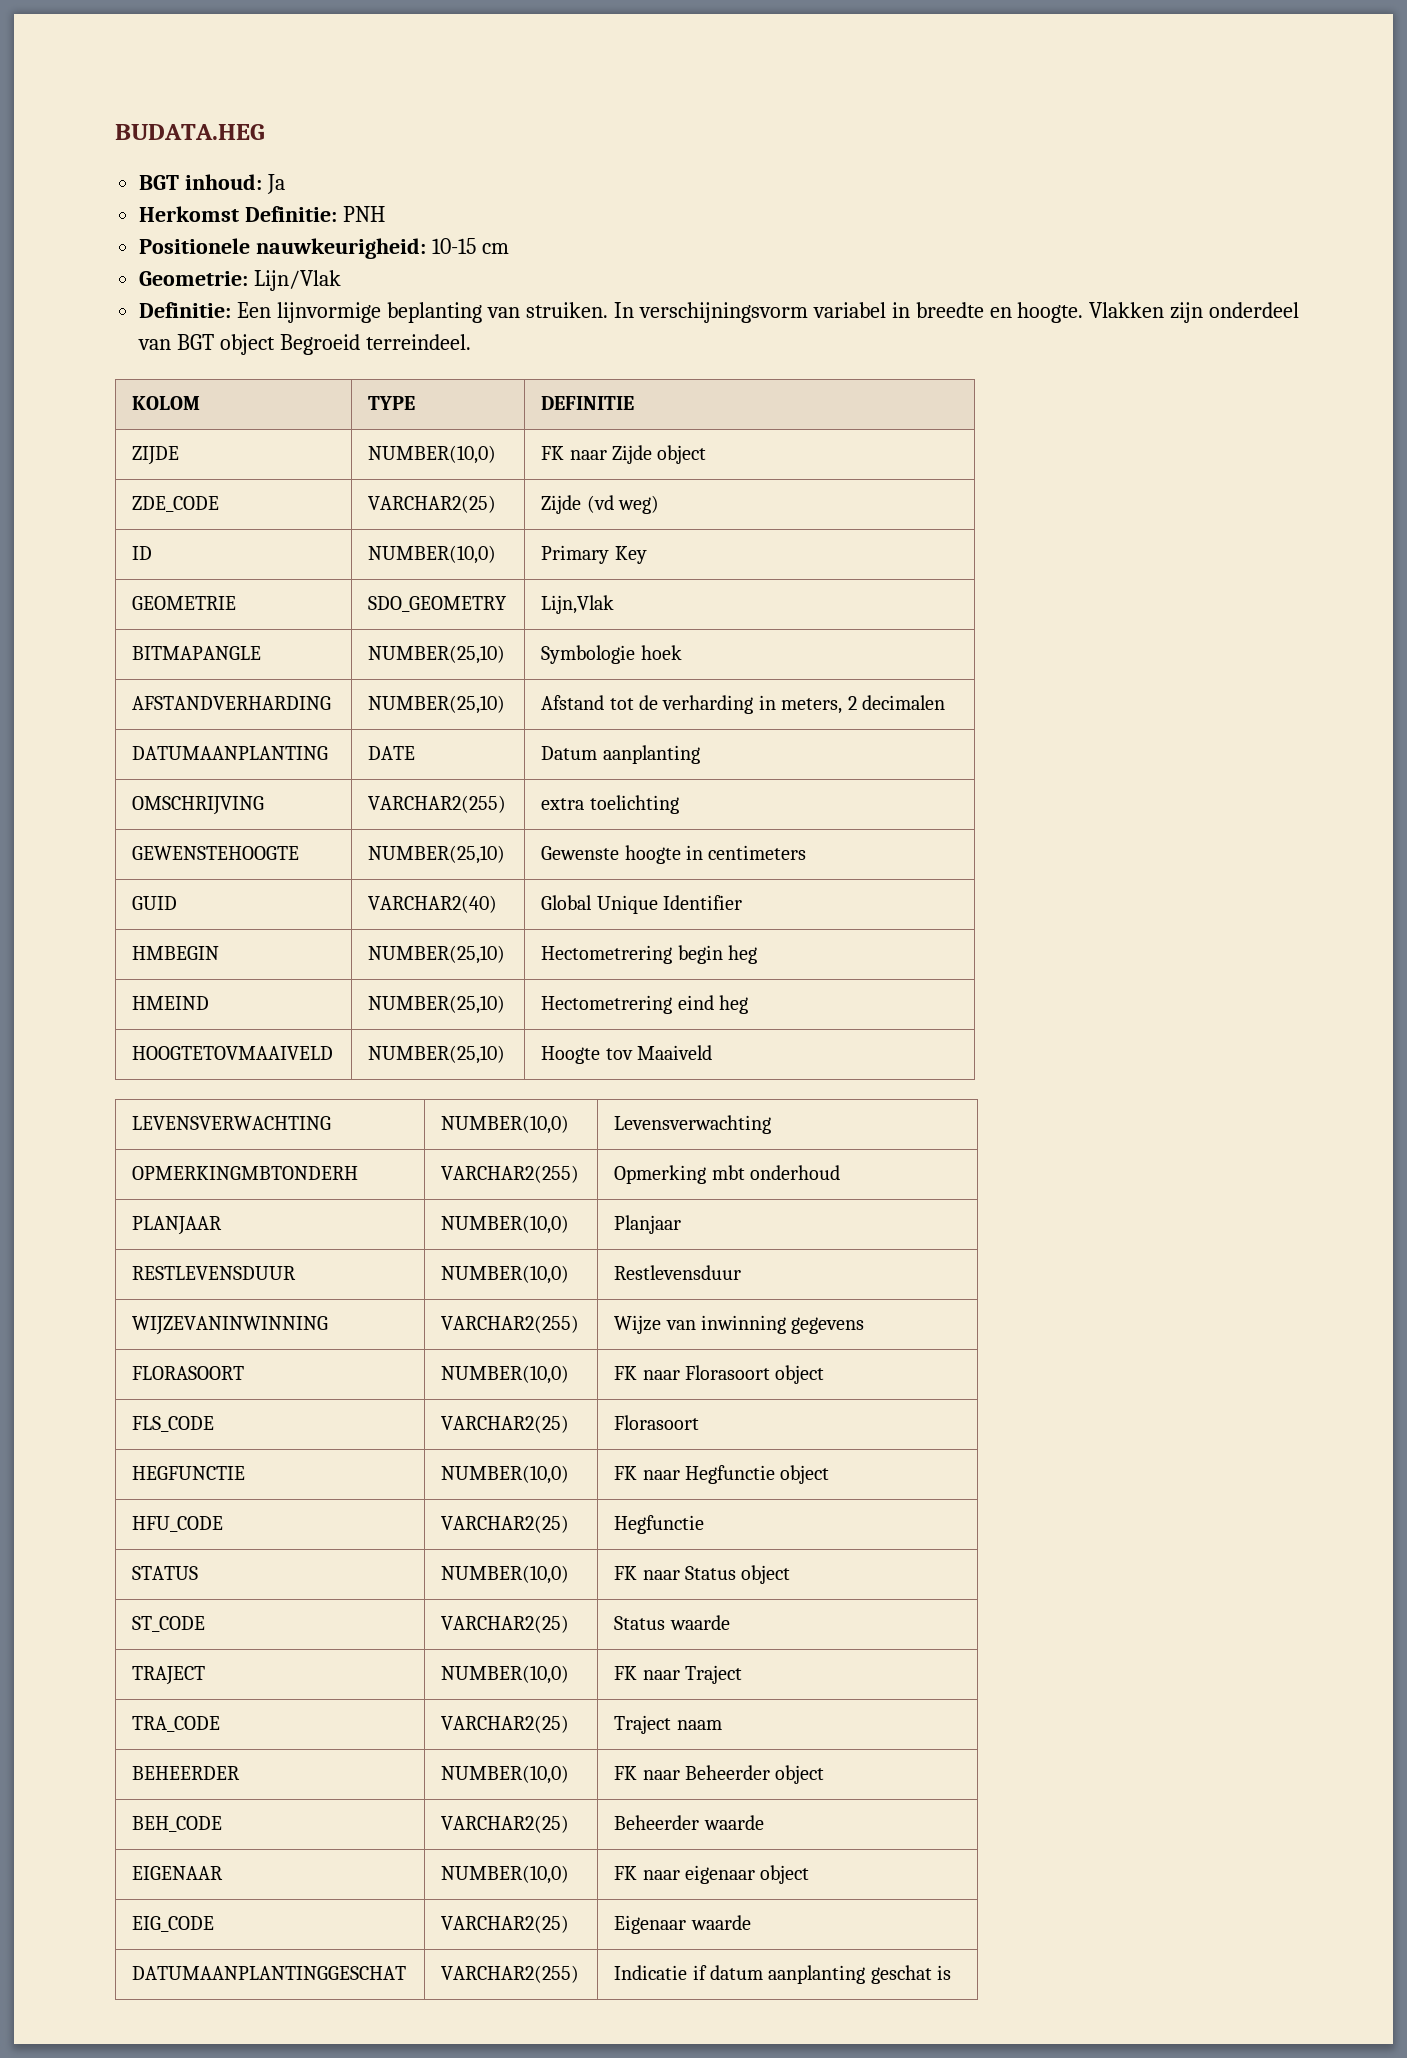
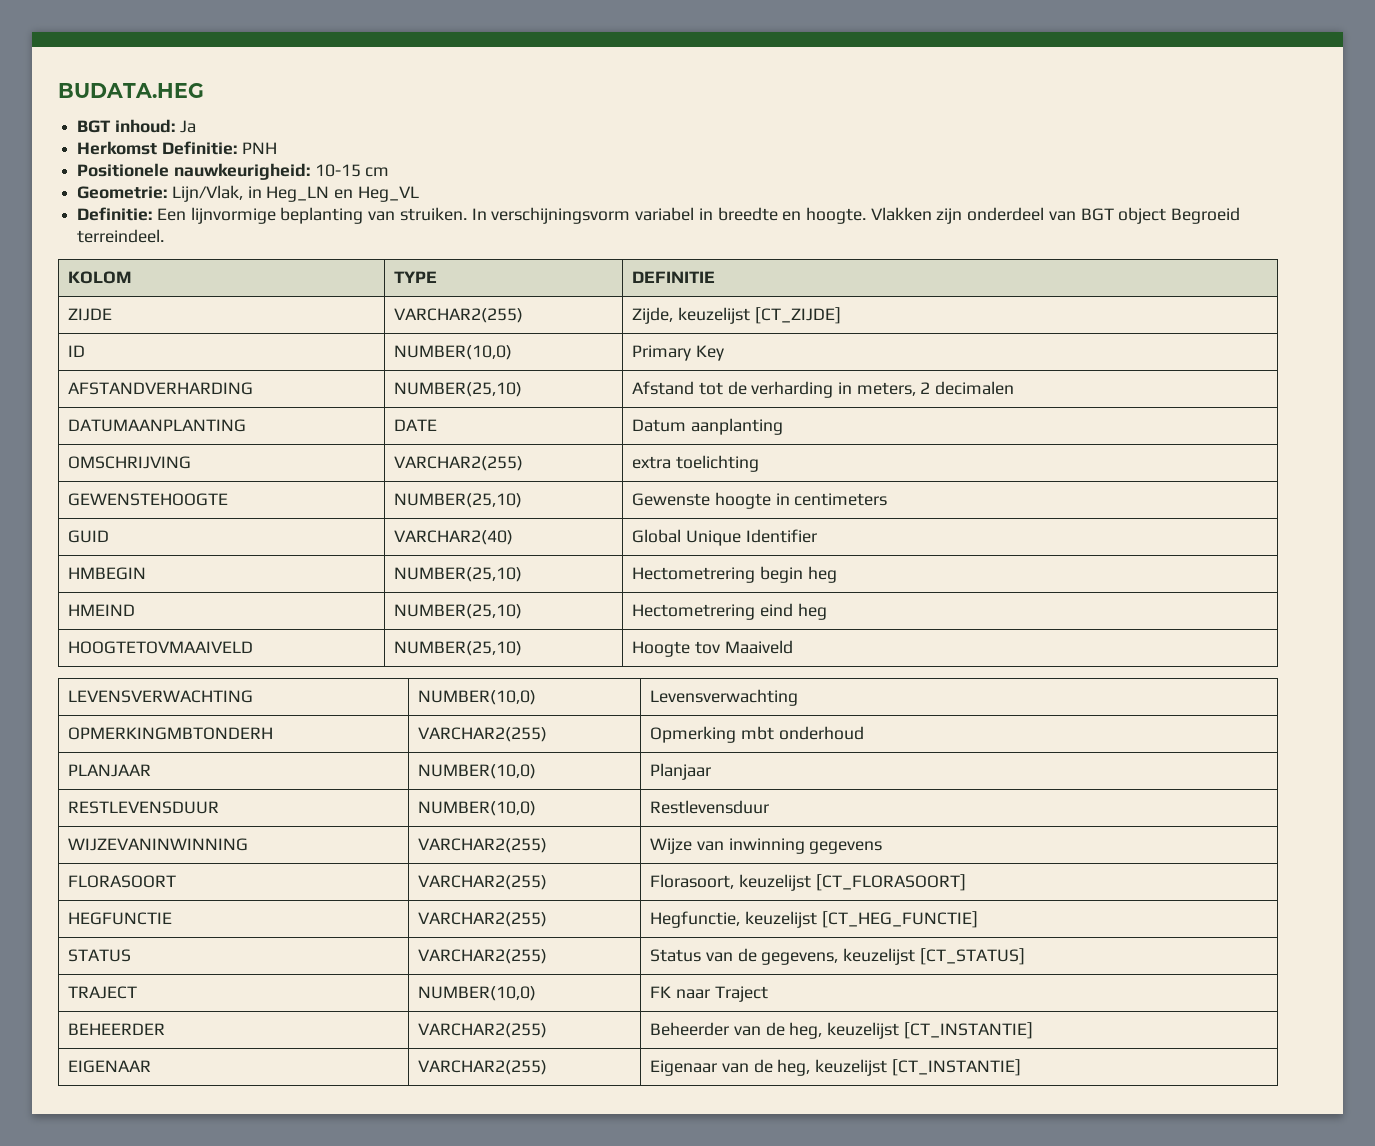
- Geometrie: Lijn/Vlak
+ Geometrie: Lijn/Vlak, in Heg_LN en Heg_VL
- ZIJDE | NUMBER(10,0) | FK naar Zijde object
- ZDE_CODE | VARCHAR2(25) | Zijde (vd weg)
+ ZIJDE | VARCHAR2(255) | Zijde, keuzelijst [CT_ZIJDE]
  ID | NUMBER(10,0) | Primary Key
- GEOMETRIE | SDO_GEOMETRY | Lijn,Vlak
- BITMAPANGLE | NUMBER(25,10) | Symbologie hoek
- FLORASOORT | NUMBER(10,0) | FK naar Florasoort object
- FLS_CODE | VARCHAR2(25) | Florasoort
- HEGFUNCTIE | NUMBER(10,0) | FK naar Hegfunctie object
- HFU_CODE | VARCHAR2(25) | Hegfunctie
- STATUS | NUMBER(10,0) | FK naar Status object
- ST_CODE | VARCHAR2(25) | Status waarde
+ FLORASOORT | VARCHAR2(255) | Florasoort, keuzelijst [CT_FLORASOORT]
+ HEGFUNCTIE | VARCHAR2(255) | Hegfunctie, keuzelijst [CT_HEG_FUNCTIE]
+ STATUS | VARCHAR2(255) | Status van de gegevens, keuzelijst [CT_STATUS]
- TRA_CODE | VARCHAR2(25) | Traject naam
- BEHEERDER | NUMBER(10,0) | FK naar Beheerder object
- BEH_CODE | VARCHAR2(25) | Beheerder waarde
- EIGENAAR | NUMBER(10,0) | FK naar eigenaar object
- EIG_CODE | VARCHAR2(25) | Eigenaar waarde
- DATUMAANPLANTINGGESCHAT | VARCHAR2(255) | Indicatie if datum aanplanting geschat is
+ BEHEERDER | VARCHAR2(255) | Beheerder van de heg, keuzelijst [CT_INSTANTIE]
+ EIGENAAR | VARCHAR2(255) | Eigenaar van de heg, keuzelijst [CT_INSTANTIE]

